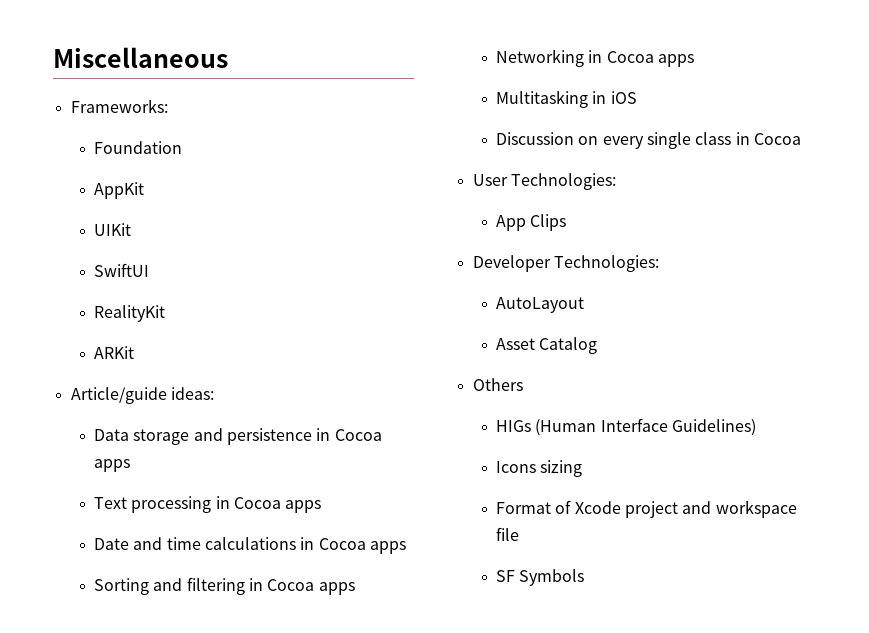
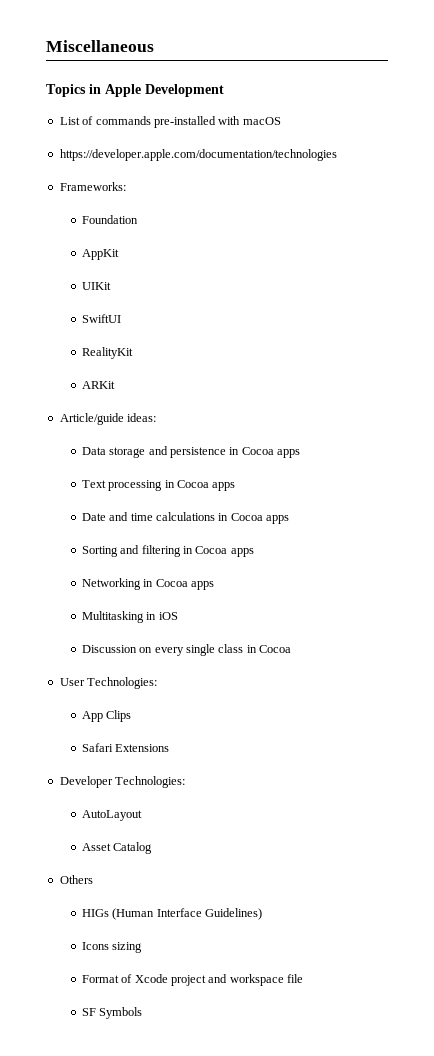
+ Topics in Apple Development
+ List of commands pre-installed with macOS
+ https://developer.apple.com/documentation/technologies
+ Safari Extensions

